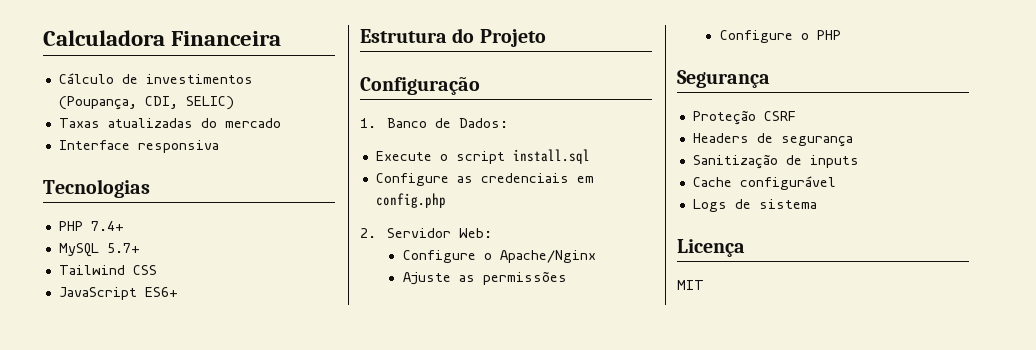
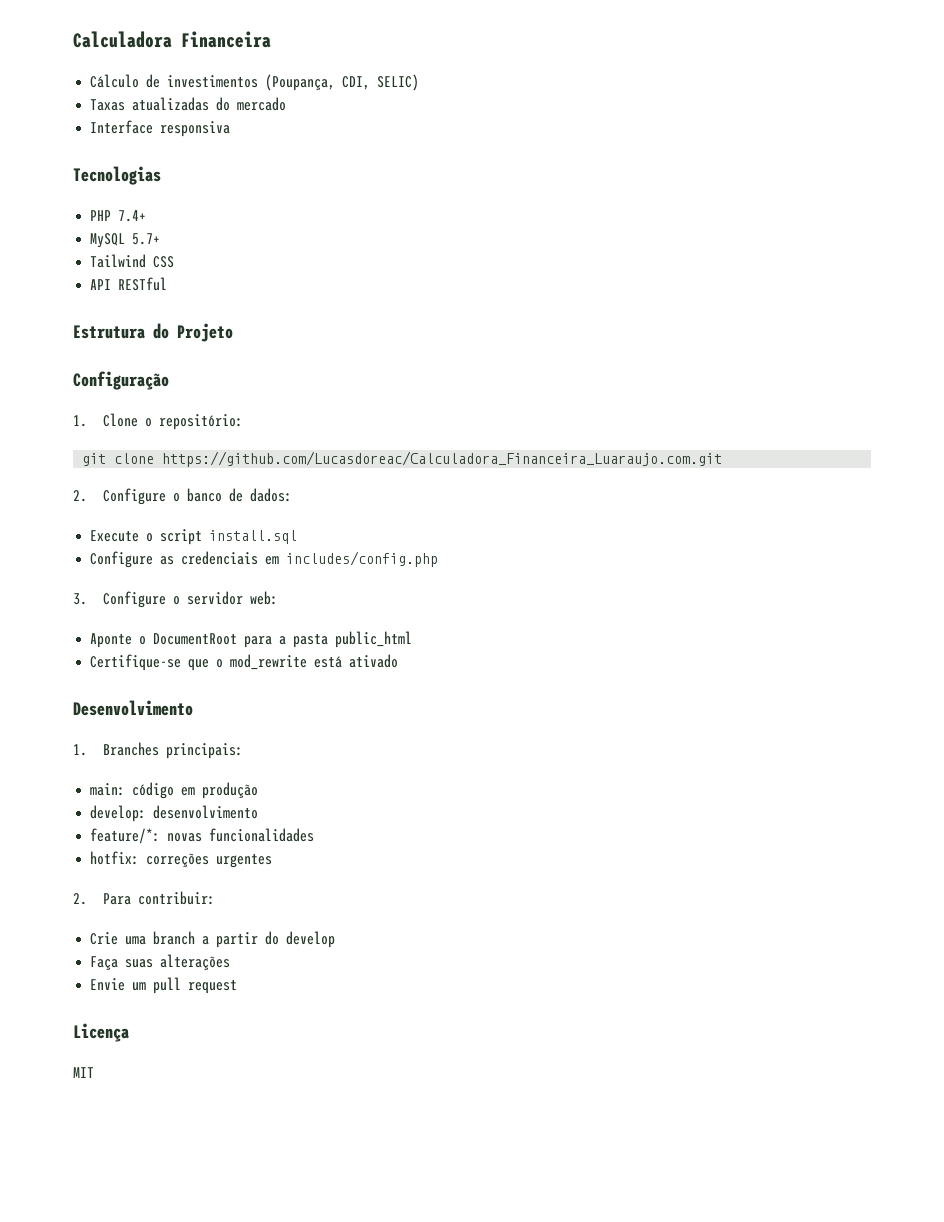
- JavaScript ES6+
+ API RESTful
- 1. Banco de Dados:
+ 1. Clone o repositório:
+ git clone https://github.com/Lucasdoreac/Calculadora_Financeira_Luaraujo.com.git
+ 2. Configure o banco de dados:
- Configure as credenciais em config.php
- 2. Servidor Web:
- Configure o Apache/Nginx
- Ajuste as permissões
- Configure o PHP
- Segurança
- Proteção CSRF
- Headers de segurança
- Sanitização de inputs
- Cache configurável
- Logs de sistema
+ Configure as credenciais em includes/config.php
+ 3. Configure o servidor web:
+ Aponte o DocumentRoot para a pasta public_html
+ Certifique-se que o mod_rewrite está ativado
+ Desenvolvimento
+ 1. Branches principais:
+ main: código em produção
+ develop: desenvolvimento
+ feature/*: novas funcionalidades
+ hotfix: correções urgentes
+ 2. Para contribuir:
+ Crie uma branch a partir do develop
+ Faça suas alterações
+ Envie um pull request

